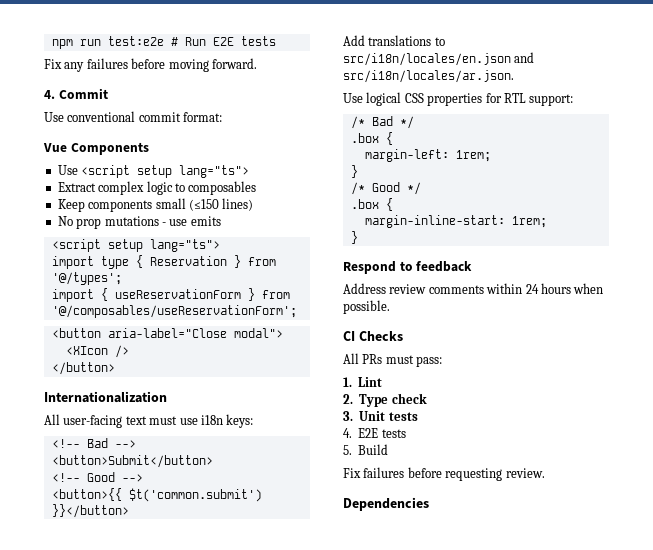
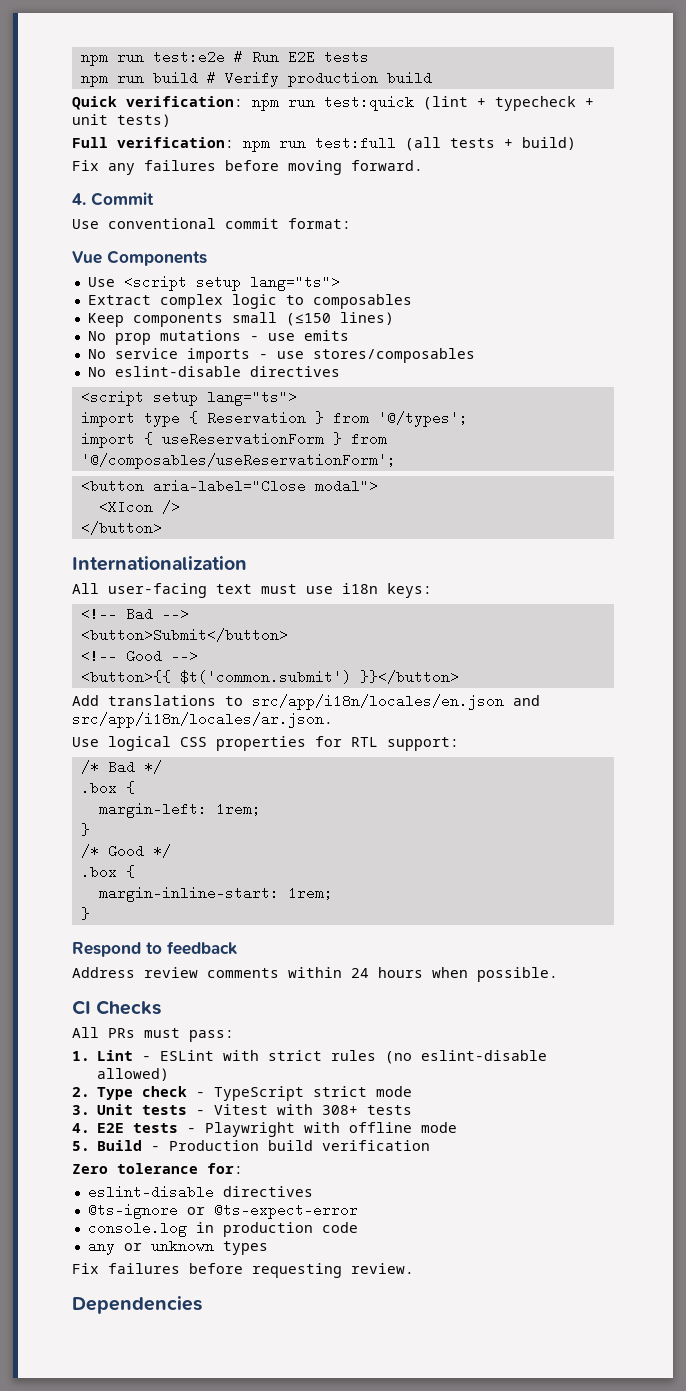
+ npm run build # Verify production build
+ Quick verification: npm run test:quick (lint + typecheck + unit tests)
+ Full verification: npm run test:full (all tests + build)
+ No service imports - use stores/composables
+ No eslint-disable directives
- Add translations to src/i18n/locales/en.json and src/i18n/locales/ar.json.
+ Add translations to src/app/i18n/locales/en.json and src/app/i18n/locales/ar.json.
- 1. Lint
+ 1. Lint - ESLint with strict rules (no eslint-disable allowed)
- 2. Type check
+ 2. Type check - TypeScript strict mode
- 3. Unit tests
- 4. E2E tests
- 5. Build
+ 3. Unit tests - Vitest with 308+ tests
+ 4. E2E tests - Playwright with offline mode
+ 5. Build - Production build verification
+ Zero tolerance for:
+ eslint-disable directives
+ @ts-ignore or @ts-expect-error
+ console.log in production code
+ any or unknown types

